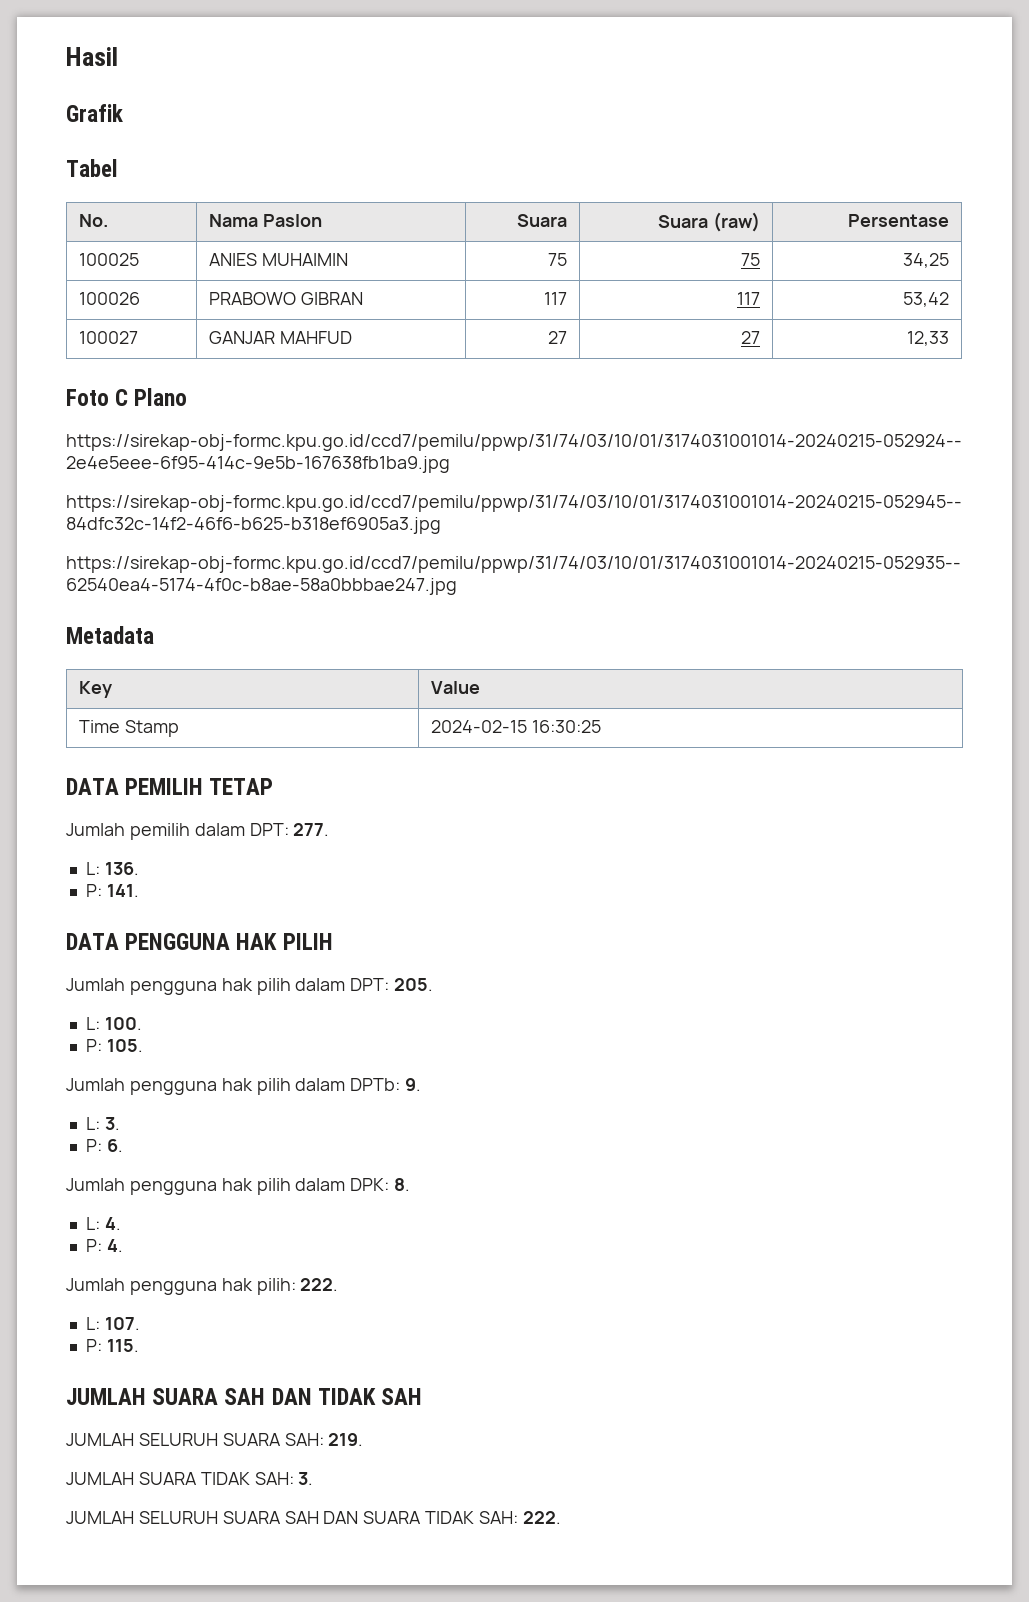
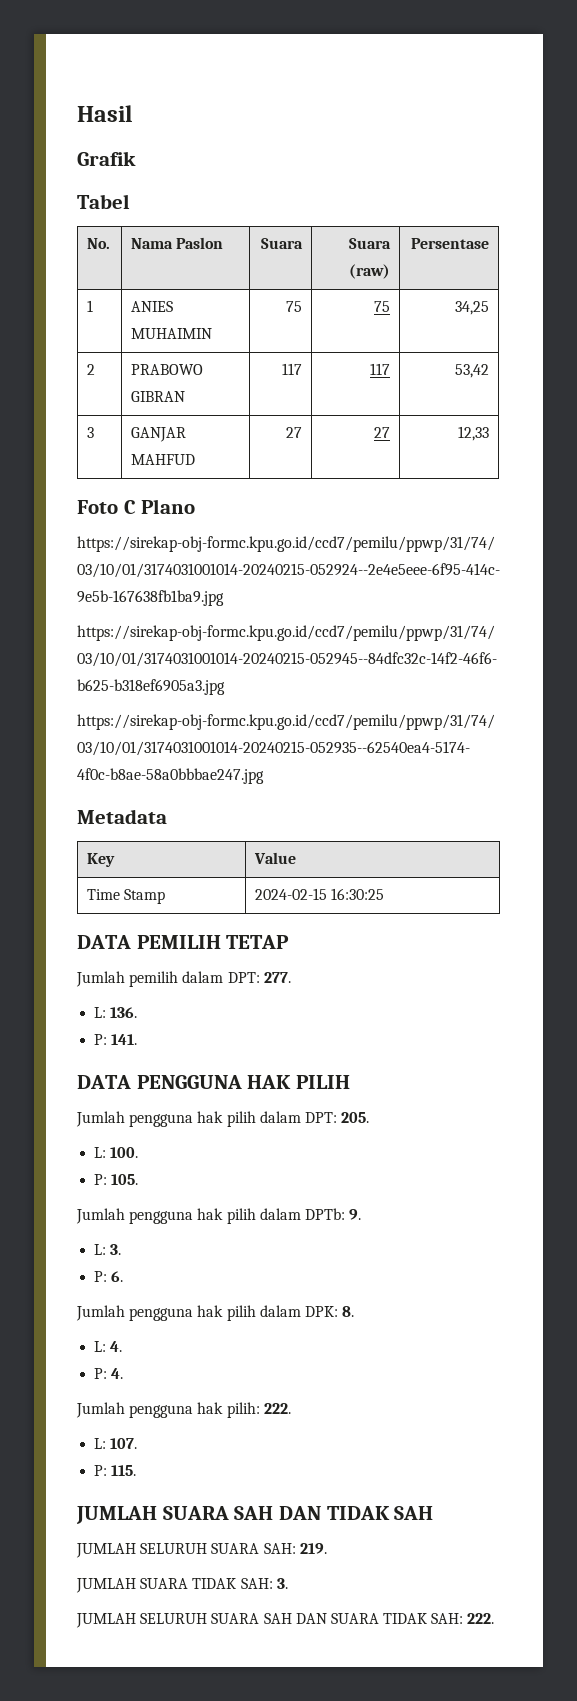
- 100025 | ANIES MUHAIMIN | 75 | 75 | 34,25
+ 1 | ANIES MUHAIMIN | 75 | 75 | 34,25
- 100026 | PRABOWO GIBRAN | 117 | 117 | 53,42
+ 2 | PRABOWO GIBRAN | 117 | 117 | 53,42
- 100027 | GANJAR MAHFUD | 27 | 27 | 12,33
+ 3 | GANJAR MAHFUD | 27 | 27 | 12,33

